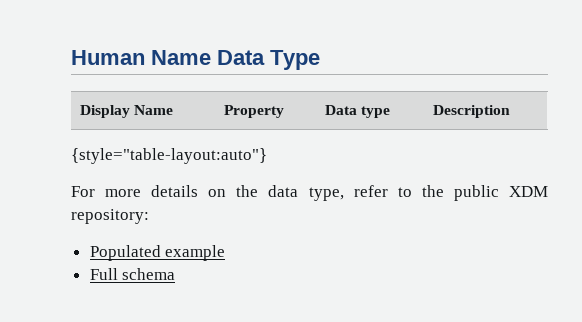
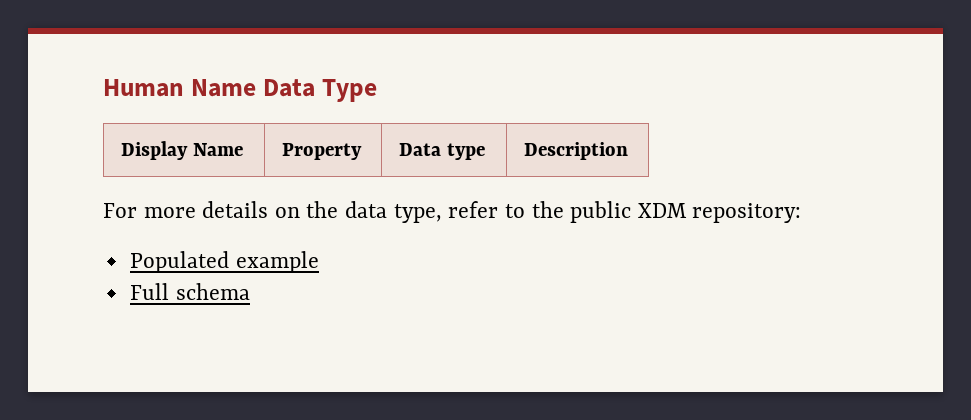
- {style="table-layout:auto"}

